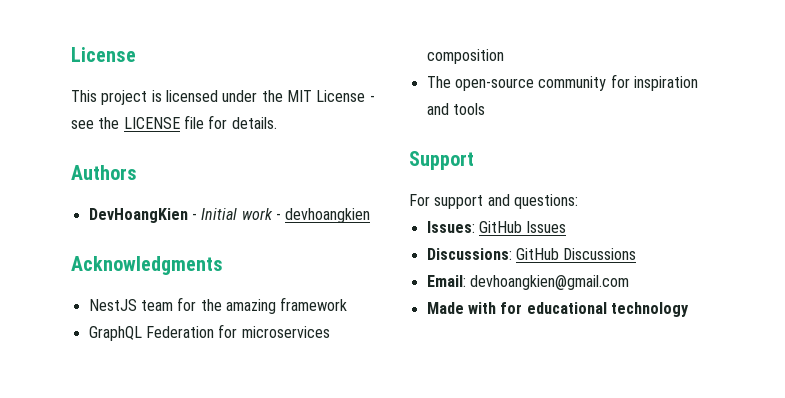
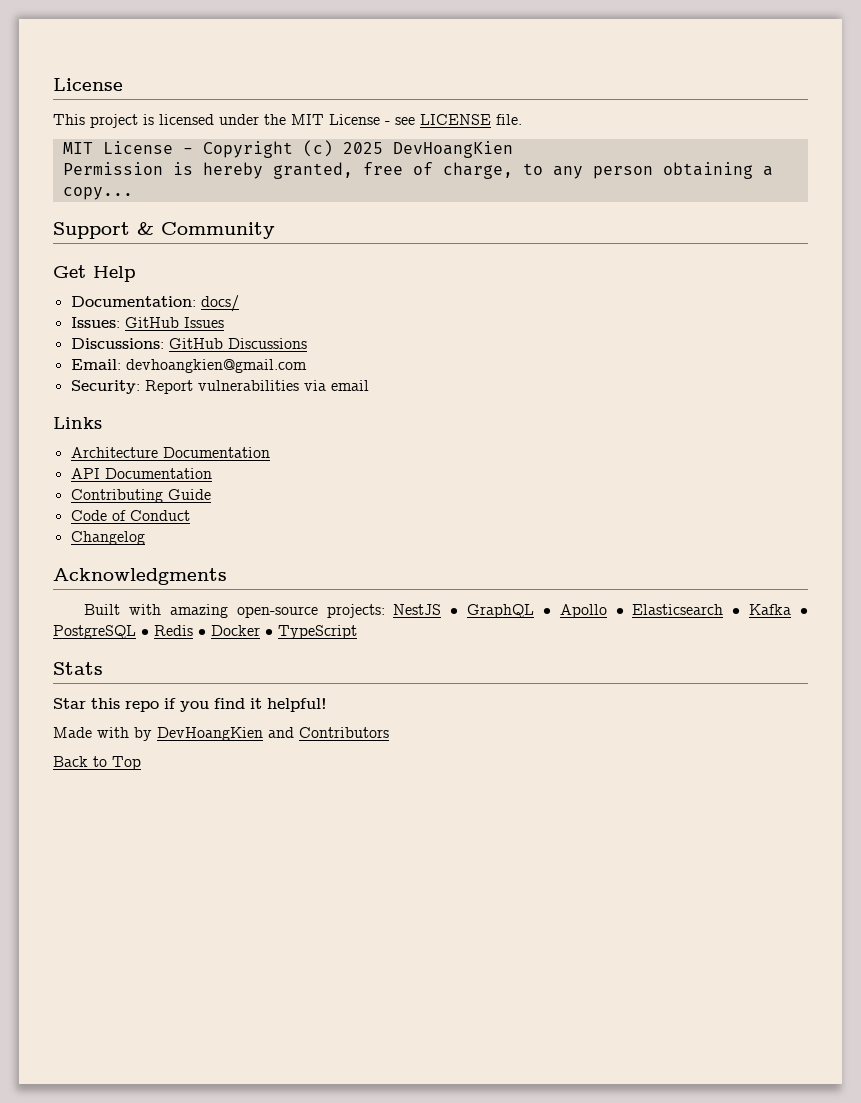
- This project is licensed under the MIT License - see the LICENSE file for details.
- Authors
- DevHoangKien - Initial work - devhoangkien
- Acknowledgments
- NestJS team for the amazing framework
- GraphQL Federation for microservices composition
- The open-source community for inspiration and tools
- Support
- For support and questions:
+ This project is licensed under the MIT License - see LICENSE file.
+ MIT License - Copyright (c) 2025 DevHoangKien
+ Permission is hereby granted, free of charge, to any person obtaining a copy...
+ Support & Community
+ Get Help
+ Documentation: docs/
- Made with for educational technology
+ Security: Report vulnerabilities via email
+ Links
+ Architecture Documentation
+ API Documentation
+ Contributing Guide
+ Code of Conduct
+ Changelog
+ Acknowledgments
+ Built with amazing open-source projects: NestJS • GraphQL • Apollo • Elasticsearch • Kafka • PostgreSQL • Redis • Docker • TypeScript
+ Stats
+ Star this repo if you find it helpful!
+ Made with by DevHoangKien and Contributors
+ Back to Top

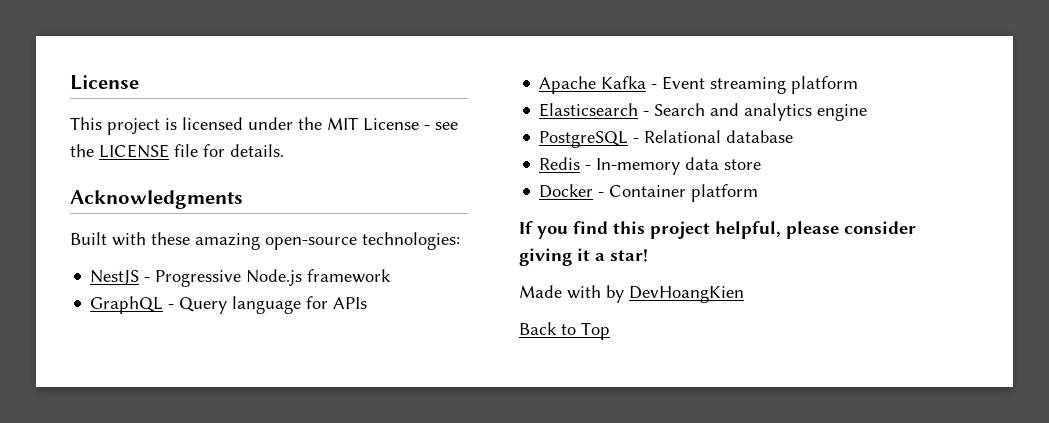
- This project is licensed under the MIT License - see LICENSE file.
- MIT License - Copyright (c) 2025 DevHoangKien
- Permission is hereby granted, free of charge, to any person obtaining a copy...
- Support & Community
- Get Help
- Documentation: docs/
- Issues: GitHub Issues
- Discussions: GitHub Discussions
- Email: devhoangkien@gmail.com
- Security: Report vulnerabilities via email
- Links
- Architecture Documentation
- API Documentation
- Contributing Guide
- Code of Conduct
- Changelog
+ This project is licensed under the MIT License - see the LICENSE file for details.
- Built with amazing open-source projects: NestJS • GraphQL • Apollo • Elasticsearch • Kafka • PostgreSQL • Redis • Docker • TypeScript
- Stats
- Star this repo if you find it helpful!
+ Built with these amazing open-source technologies:
+ NestJS - Progressive Node.js framework
+ GraphQL - Query language for APIs
+ Apache Kafka - Event streaming platform
+ Elasticsearch - Search and analytics engine
+ PostgreSQL - Relational database
+ Redis - In-memory data store
+ Docker - Container platform
+ If you find this project helpful, please consider giving it a star!
- Made with by DevHoangKien and Contributors
+ Made with by DevHoangKien

